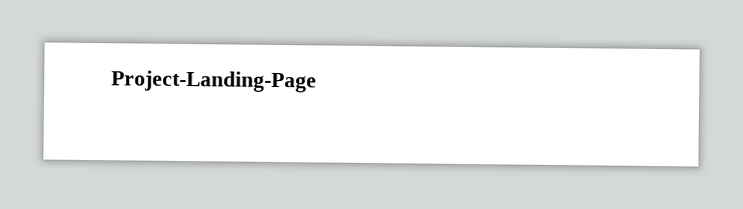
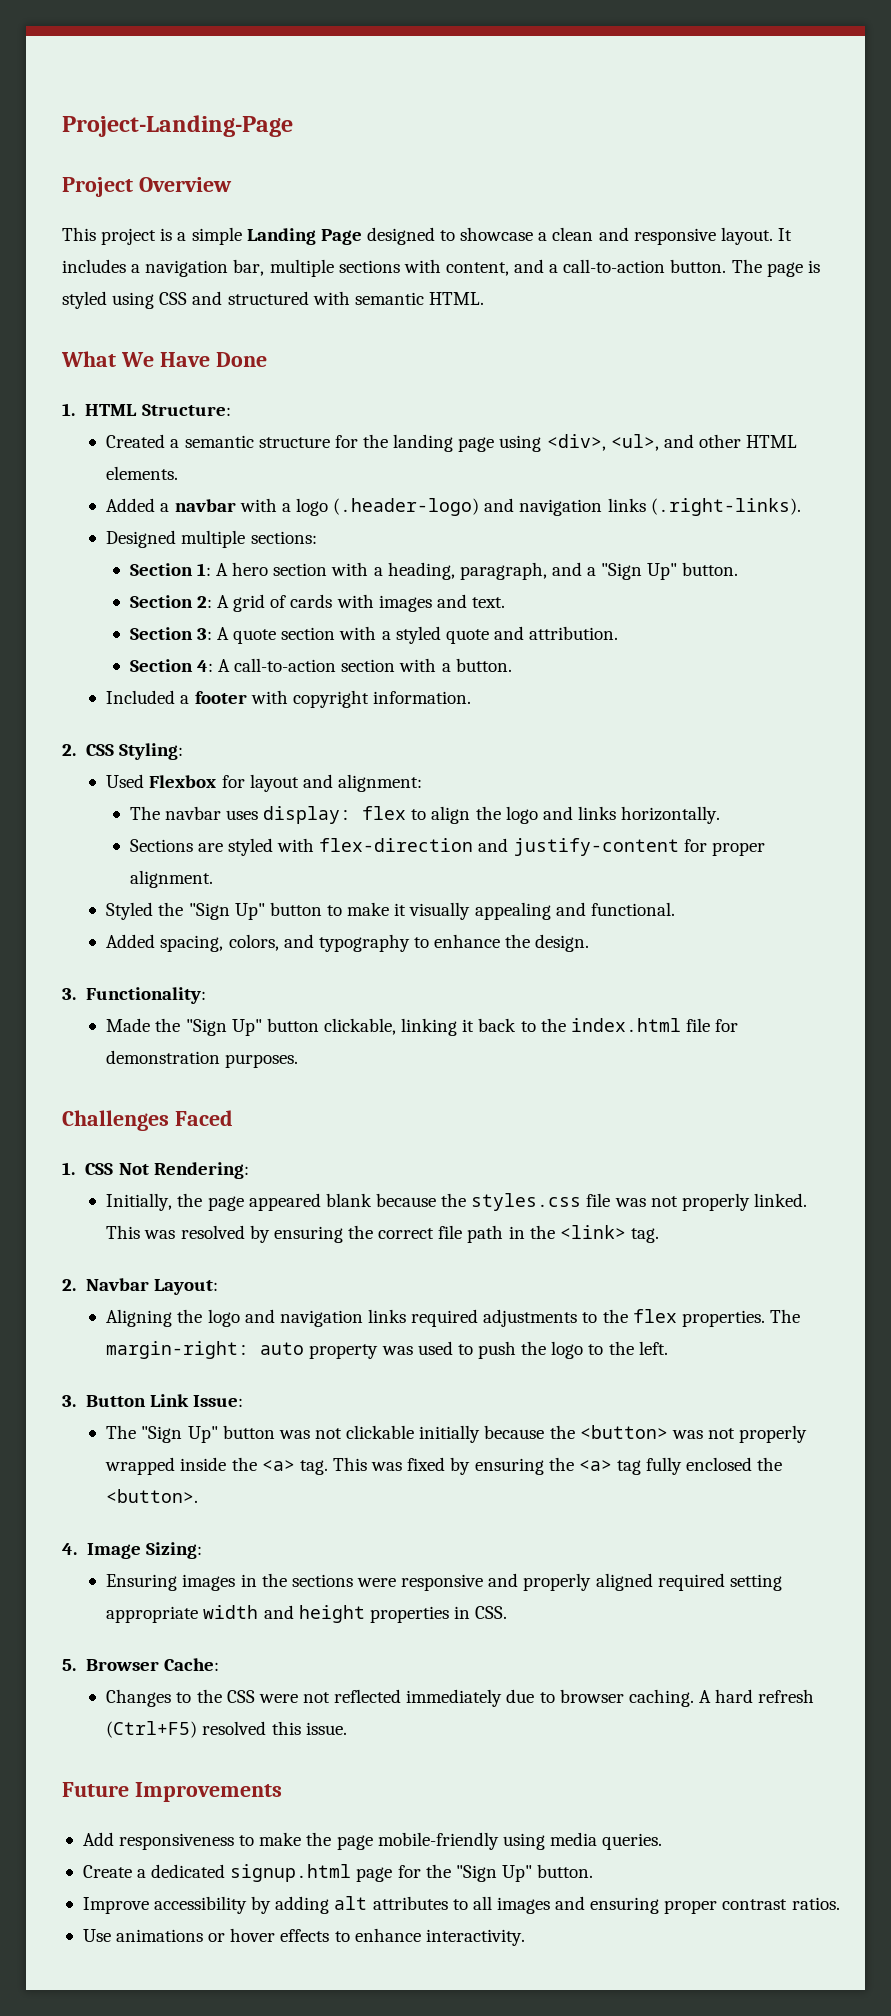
+ Project Overview
+ This project is a simple Landing Page designed to showcase a clean and responsive layout. It includes a navigation bar, multiple sections with content, and a call-to-action button. The page is styled using CSS and structured with semantic HTML.
+ What We Have Done
+ 1. HTML Structure:
+ Created a semantic structure for the landing page using <div>, <ul>, and other HTML elements.
+ Added a navbar with a logo (.header-logo) and navigation links (.right-links).
+ Designed multiple sections:
+ Section 1: A hero section with a heading, paragraph, and a "Sign Up" button.
+ Section 2: A grid of cards with images and text.
+ Section 3: A quote section with a styled quote and attribution.
+ Section 4: A call-to-action section with a button.
+ Included a footer with copyright information.
+ 2. CSS Styling:
+ Used Flexbox for layout and alignment:
+ The navbar uses display: flex to align the logo and links horizontally.
+ Sections are styled with flex-direction and justify-content for proper alignment.
+ Styled the "Sign Up" button to make it visually appealing and functional.
+ Added spacing, colors, and typography to enhance the design.
+ 3. Functionality:
+ Made the "Sign Up" button clickable, linking it back to the index.html file for demonstration purposes.
+ Challenges Faced
+ 1. CSS Not Rendering:
+ Initially, the page appeared blank because the styles.css file was not properly linked. This was resolved by ensuring the correct file path in the <link> tag.
+ 2. Navbar Layout:
+ Aligning the logo and navigation links required adjustments to the flex properties. The margin-right: auto property was used to push the logo to the left.
+ 3. Button Link Issue:
+ The "Sign Up" button was not clickable initially because the <button> was not properly wrapped inside the <a> tag. This was fixed by ensuring the <a> tag fully enclosed the <button>.
+ 4. Image Sizing:
+ Ensuring images in the sections were responsive and properly aligned required setting appropriate width and height properties in CSS.
+ 5. Browser Cache:
+ Changes to the CSS were not reflected immediately due to browser caching. A hard refresh (Ctrl+F5) resolved this issue.
+ Future Improvements
+ Add responsiveness to make the page mobile-friendly using media queries.
+ Create a dedicated signup.html page for the "Sign Up" button.
+ Improve accessibility by adding alt attributes to all images and ensuring proper contrast ratios.
+ Use animations or hover effects to enhance interactivity.

